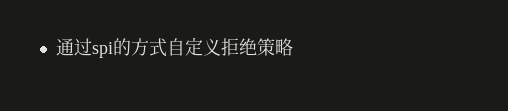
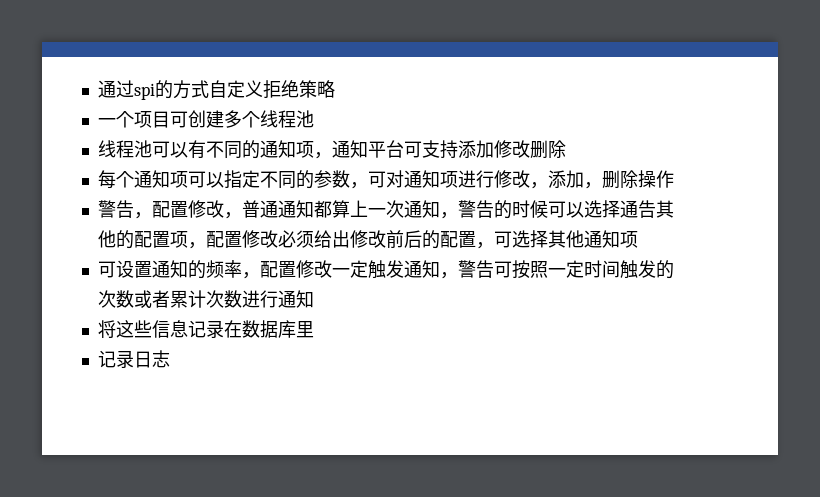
+ 一个项目可创建多个线程池
+ 线程池可以有不同的通知项，通知平台可支持添加修改删除
+ 每个通知项可以指定不同的参数，可对通知项进行修改，添加，删除操作
+ 警告，配置修改，普通通知都算上一次通知，警告的时候可以选择通告其他的配置项，配置修改必须给出修改前后的配置，可选择其他通知项
+ 可设置通知的频率，配置修改一定触发通知，警告可按照一定时间触发的次数或者累计次数进行通知
+ 将这些信息记录在数据库里
+ 记录日志

